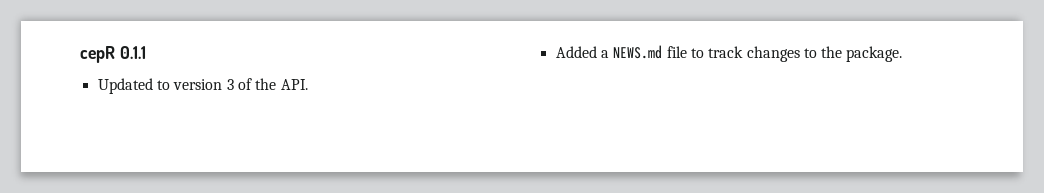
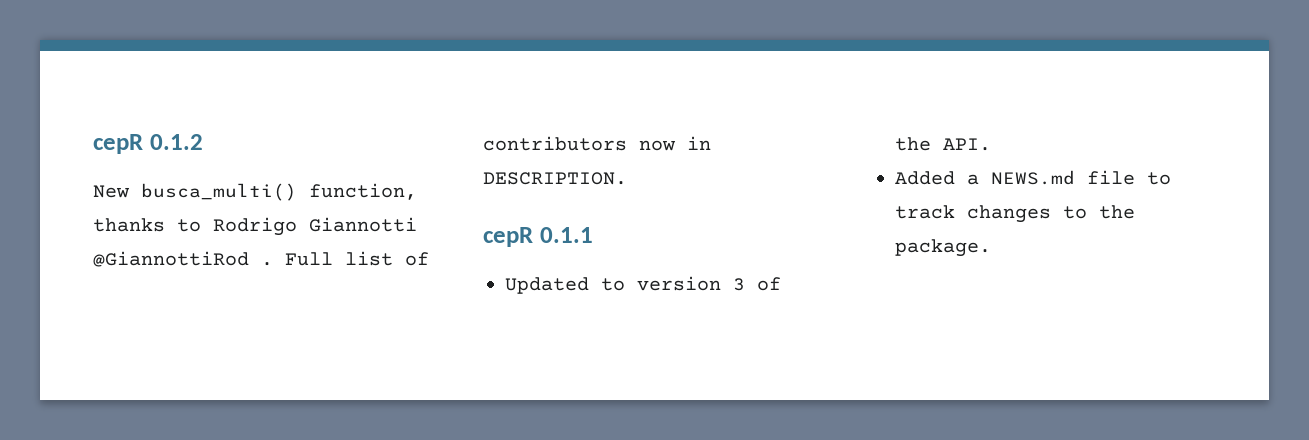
+ cepR 0.1.2
+ New busca_multi() function, thanks to Rodrigo Giannotti @GiannottiRod . Full list of contributors now in DESCRIPTION.

